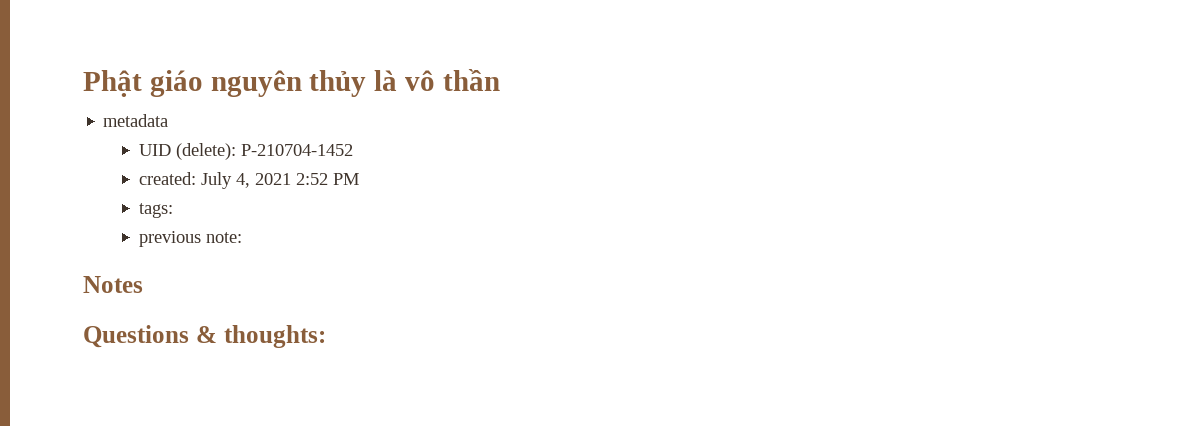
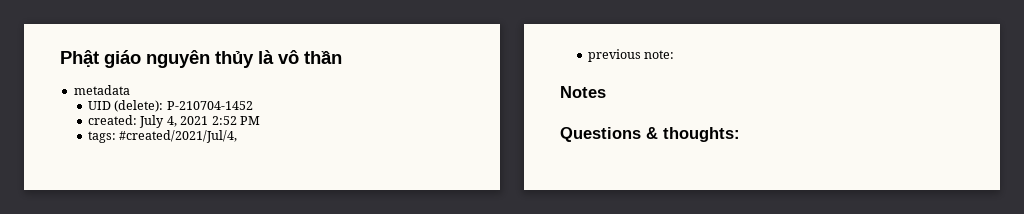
- tags:
+ tags: #created/2021/Jul/4,

